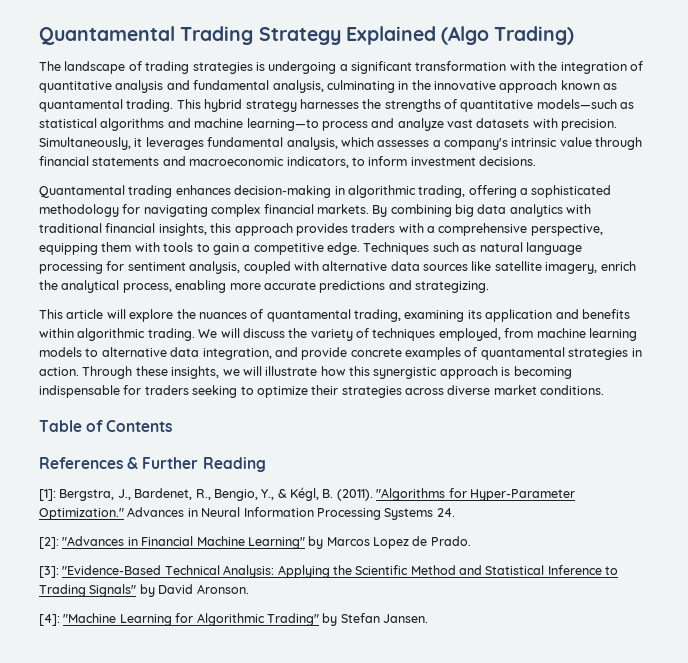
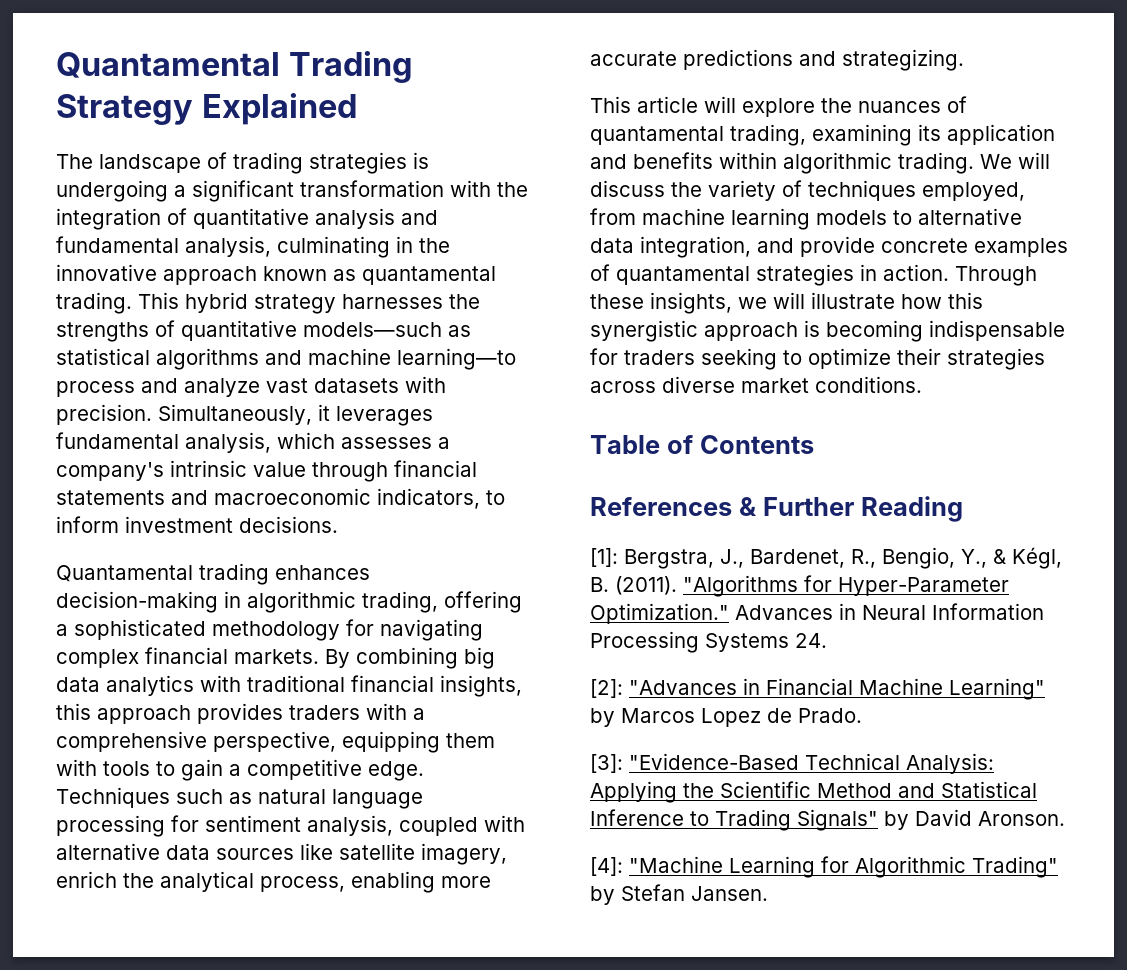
- Quantamental Trading Strategy Explained (Algo Trading)
+ Quantamental Trading Strategy Explained

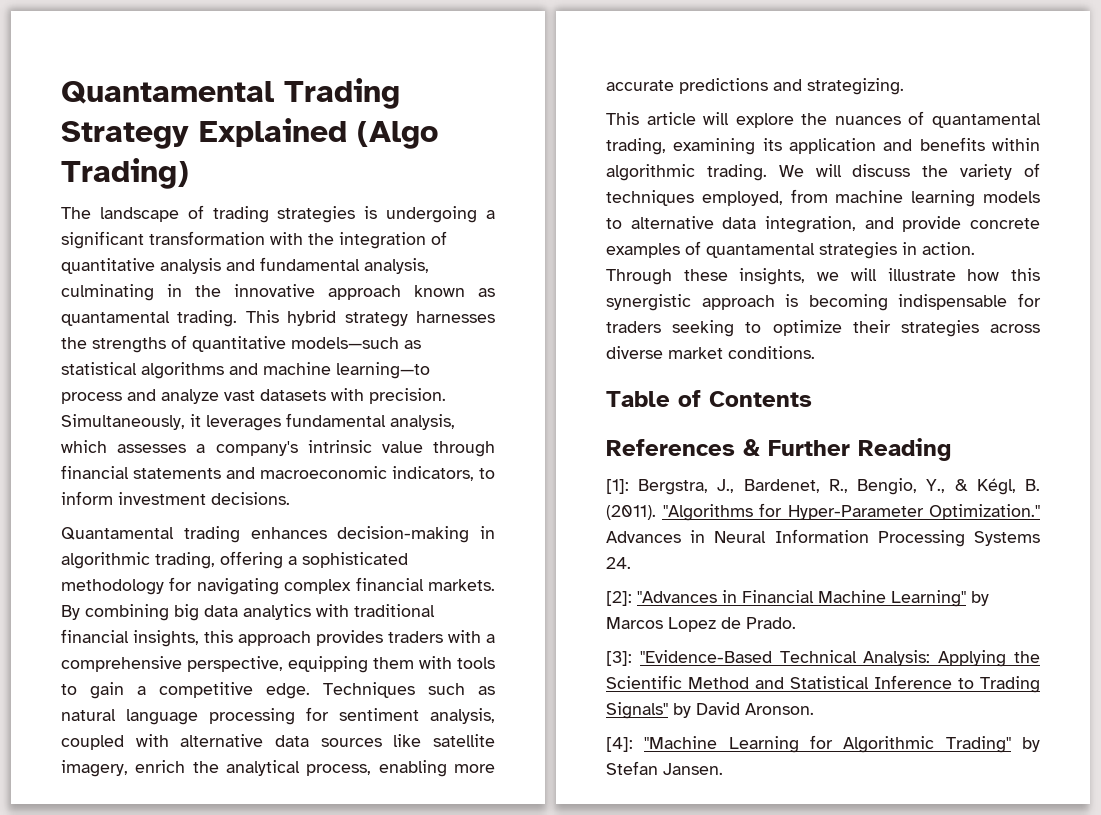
- Quantamental Trading Strategy Explained
+ Quantamental Trading Strategy Explained (Algo Trading)

